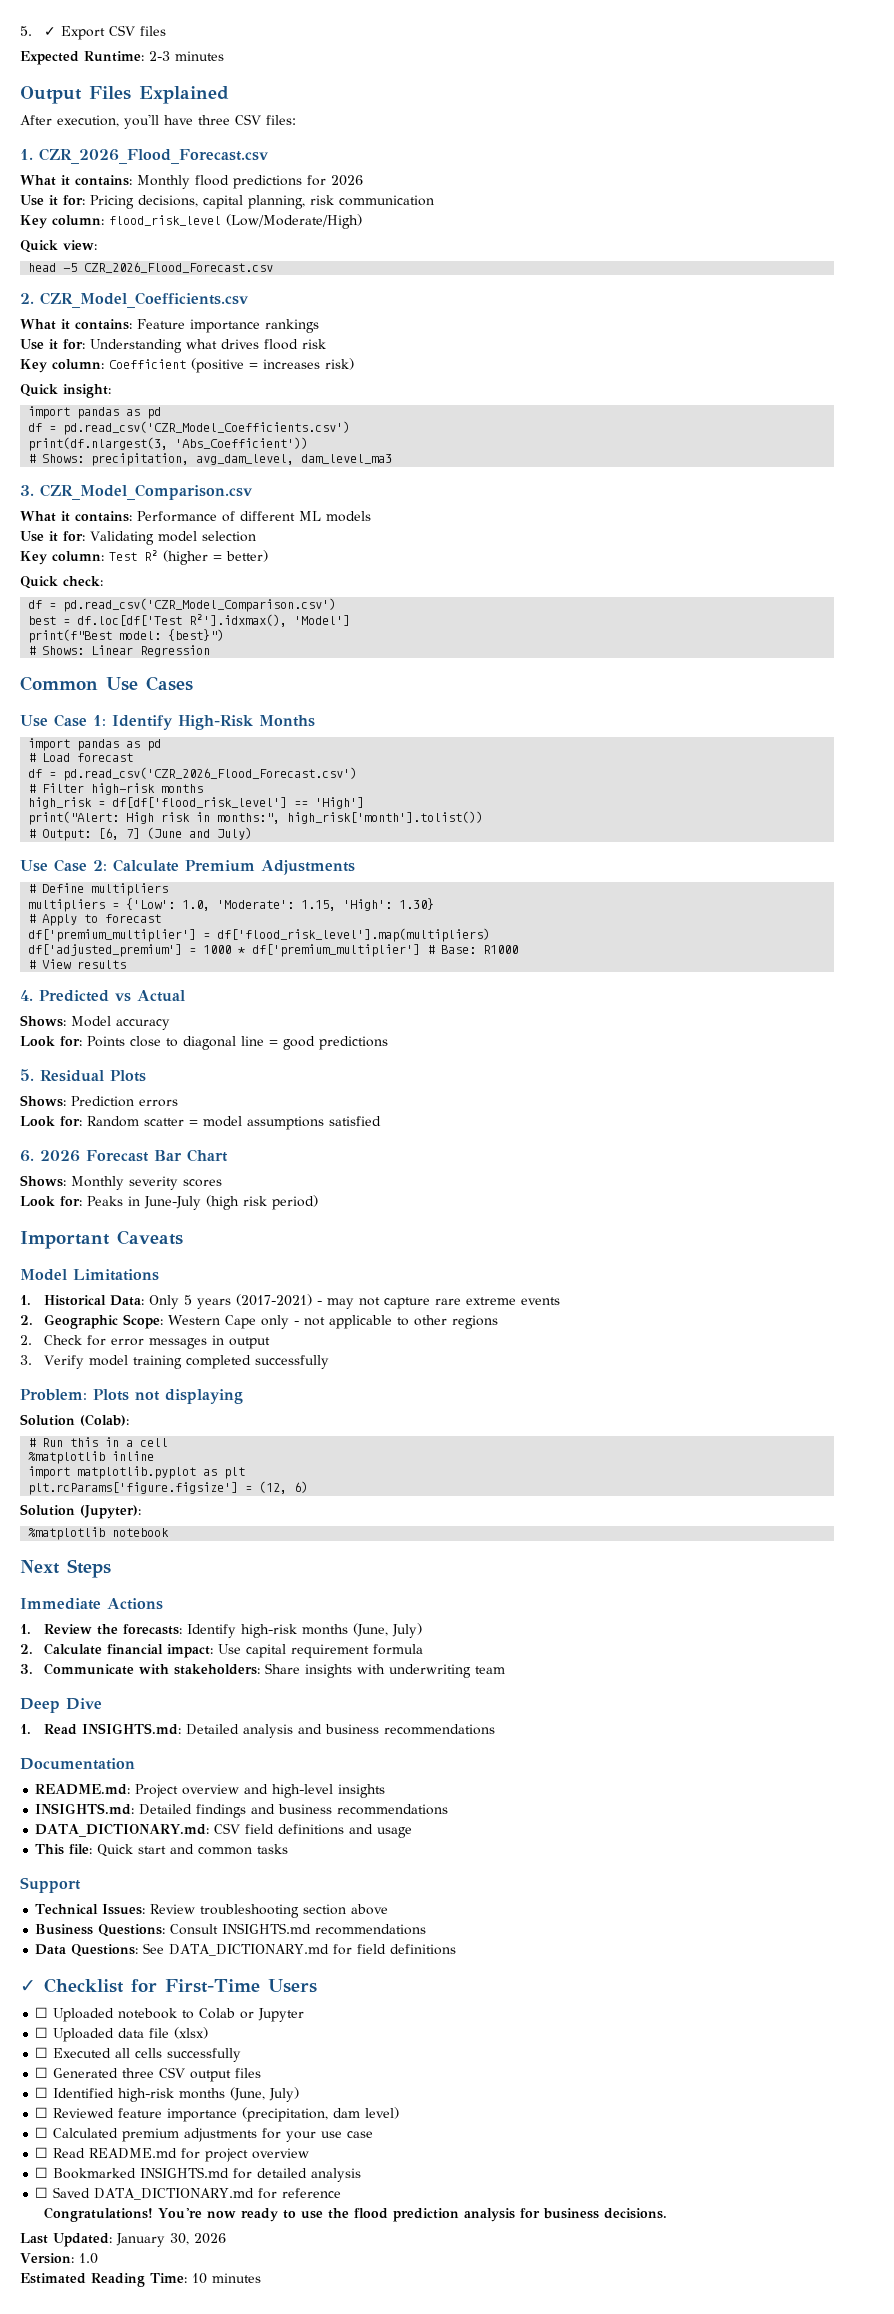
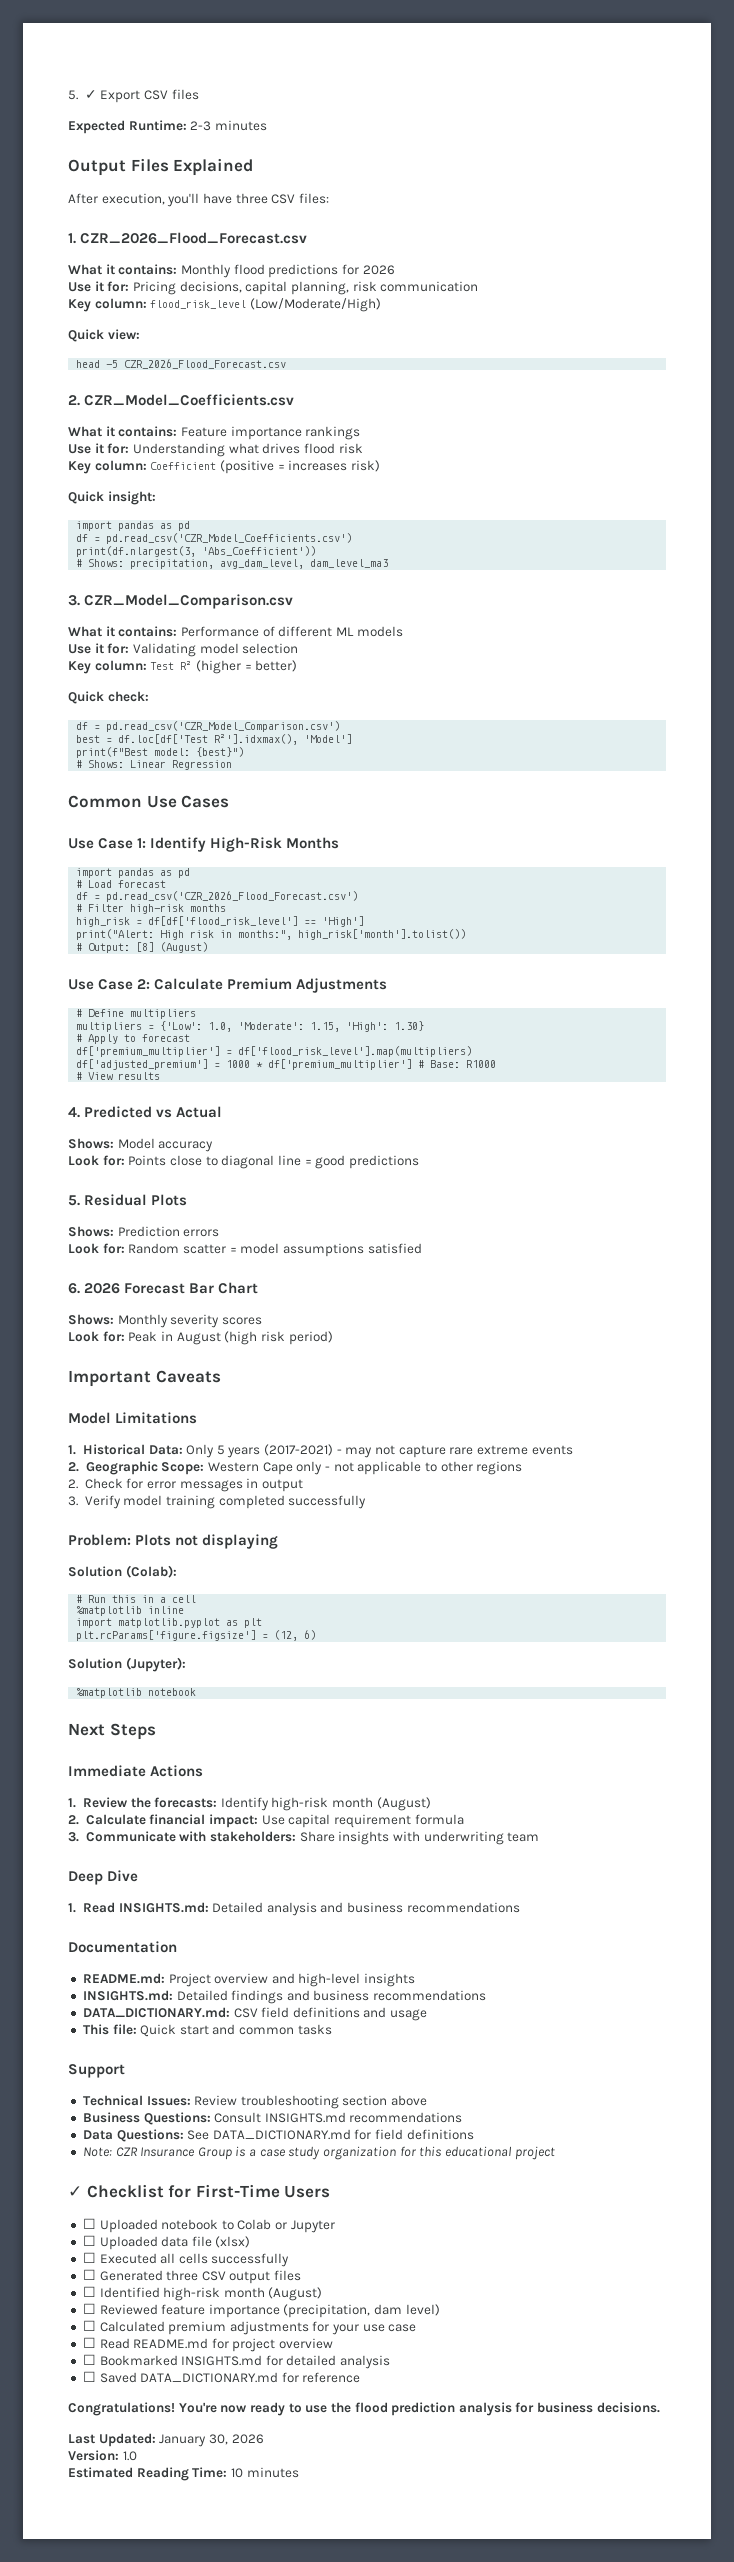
- # Output: [6, 7] (June and July)
+ # Output: [8] (August)
- Look for: Peaks in June-July (high risk period)
+ Look for: Peak in August (high risk period)
- 1. Review the forecasts: Identify high-risk months (June, July)
+ 1. Review the forecasts: Identify high-risk month (August)
+ Note: CZR Insurance Group is a case study organization for this educational project
- ☐ Identified high-risk months (June, July)
+ ☐ Identified high-risk month (August)

